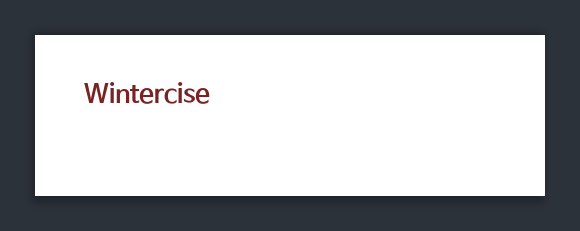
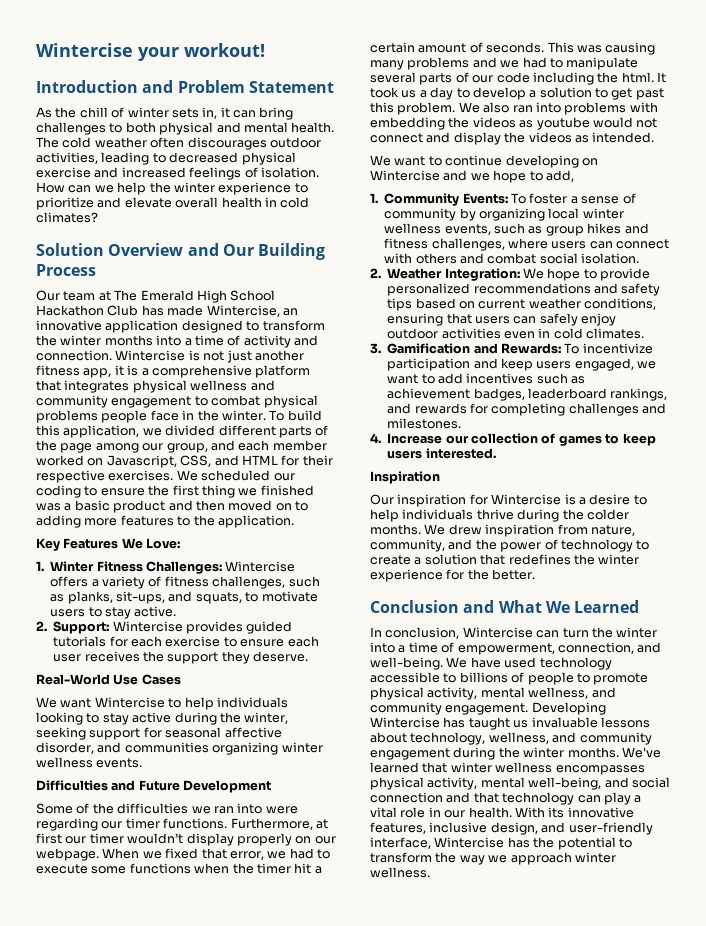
- Wintercise
+ Wintercise your workout!
+ Introduction and Problem Statement
+ As the chill of winter sets in, it can bring challenges to both physical and mental health. The cold weather often discourages outdoor activities, leading to decreased physical exercise and increased feelings of isolation. How can we help the winter experience to prioritize and elevate overall health in cold climates?
+ Solution Overview and Our Building Process
+ Our team at The Emerald High School Hackathon Club has made Wintercise, an innovative application designed to transform the winter months into a time of activity and connection. Wintercise is not just another fitness app, it is a comprehensive platform that integrates physical wellness and community engagement to combat physical problems people face in the winter. To build this application, we divided different parts of the page among our group, and each member worked on Javascript, CSS, and HTML for their respective exercises. We scheduled our coding to ensure the first thing we finished was a basic product and then moved on to adding more features to the application.
+ Key Features We Love:
+ 1. Winter Fitness Challenges: Wintercise offers a variety of fitness challenges, such as planks, sit-ups, and squats, to motivate users to stay active.
+ 2. Support: Wintercise provides guided tutorials for each exercise to ensure each user receives the support they deserve.
+ Real-World Use Cases
+ We want Wintercise to help individuals looking to stay active during the winter, seeking support for seasonal affective disorder, and communities organizing winter wellness events.
+ Difficulties and Future Development
+ Some of the difficulties we ran into were regarding our timer functions. Furthermore, at first our timer wouldn’t display properly on our webpage. When we fixed that error, we had to execute some functions when the timer hit a certain amount of seconds. This was causing many problems and we had to manipulate several parts of our code including the html. It took us a day to develop a solution to get past this problem. We also ran into problems with embedding the videos as youtube would not connect and display the videos as intended.
+ We want to continue developing on Wintercise and we hope to add,
+ 1. Community Events: To foster a sense of community by organizing local winter wellness events, such as group hikes and fitness challenges, where users can connect with others and combat social isolation.
+ 2. Weather Integration: We hope to provide personalized recommendations and safety tips based on current weather conditions, ensuring that users can safely enjoy outdoor activities even in cold climates.
+ 3. Gamification and Rewards: To incentivize participation and keep users engaged, we want to add incentives such as achievement badges, leaderboard rankings, and rewards for completing challenges and milestones.
+ 4. Increase our collection of games to keep users interested.
+ Inspiration
+ Our inspiration for Wintercise is a desire to help individuals thrive during the colder months. We drew inspiration from nature, community, and the power of technology to create a solution that redefines the winter experience for the better.
+ Conclusion and What We Learned
+ In conclusion, Wintercise can turn the winter into a time of empowerment, connection, and well-being. We have used technology accessible to billions of people to promote physical activity, mental wellness, and community engagement. Developing Wintercise has taught us invaluable lessons about technology, wellness, and community engagement during the winter months. We've learned that winter wellness encompasses physical activity, mental well-being, and social connection and that technology can play a vital role in our health. With its innovative features, inclusive design, and user-friendly interface, Wintercise has the potential to transform the way we approach winter wellness.

